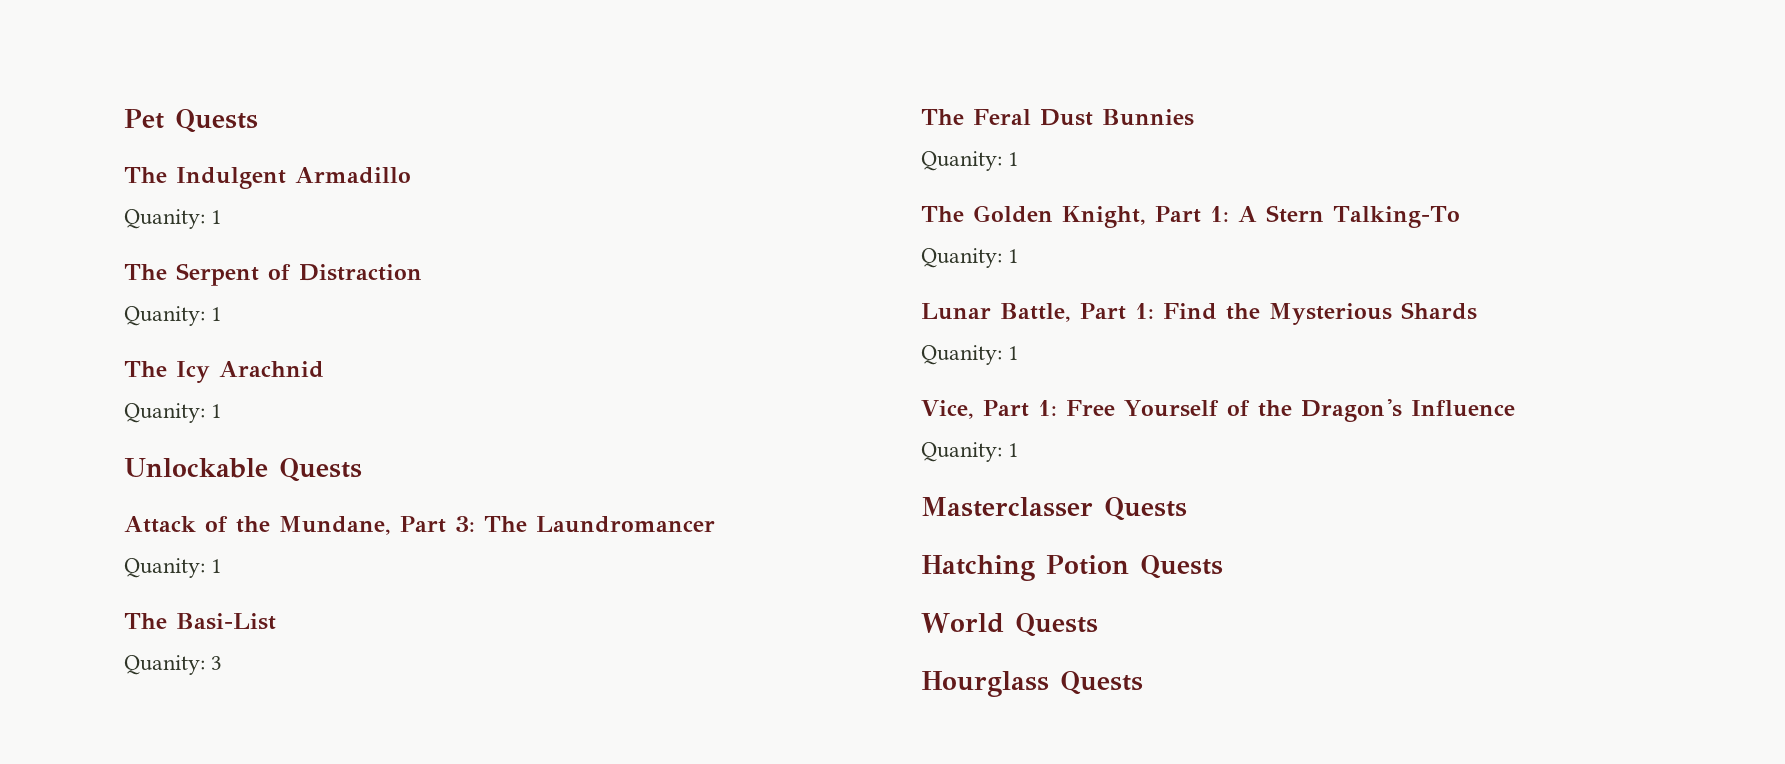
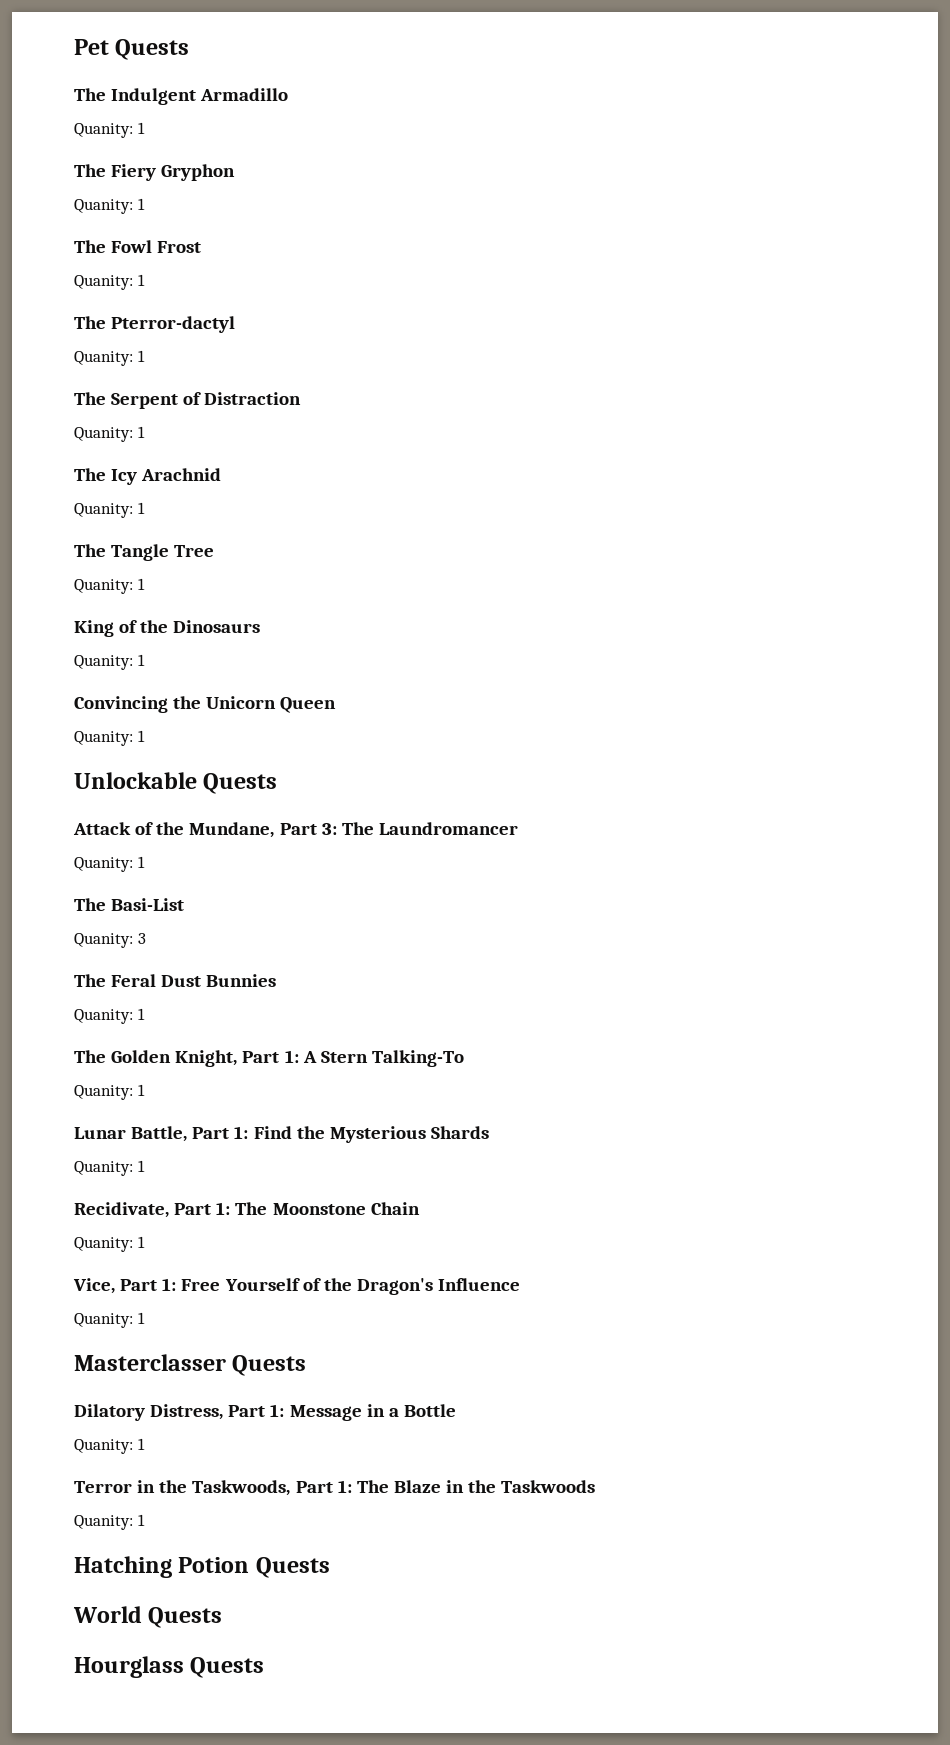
+ The Fiery Gryphon
+ Quanity: 1
+ The Fowl Frost
+ Quanity: 1
+ The Pterror-dactyl
+ Quanity: 1
+ The Tangle Tree
+ Quanity: 1
+ King of the Dinosaurs
+ Quanity: 1
+ Convincing the Unicorn Queen
+ Quanity: 1
+ Recidivate, Part 1: The Moonstone Chain
+ Quanity: 1
+ Dilatory Distress, Part 1: Message in a Bottle
+ Quanity: 1
+ Terror in the Taskwoods, Part 1: The Blaze in the Taskwoods
+ Quanity: 1

